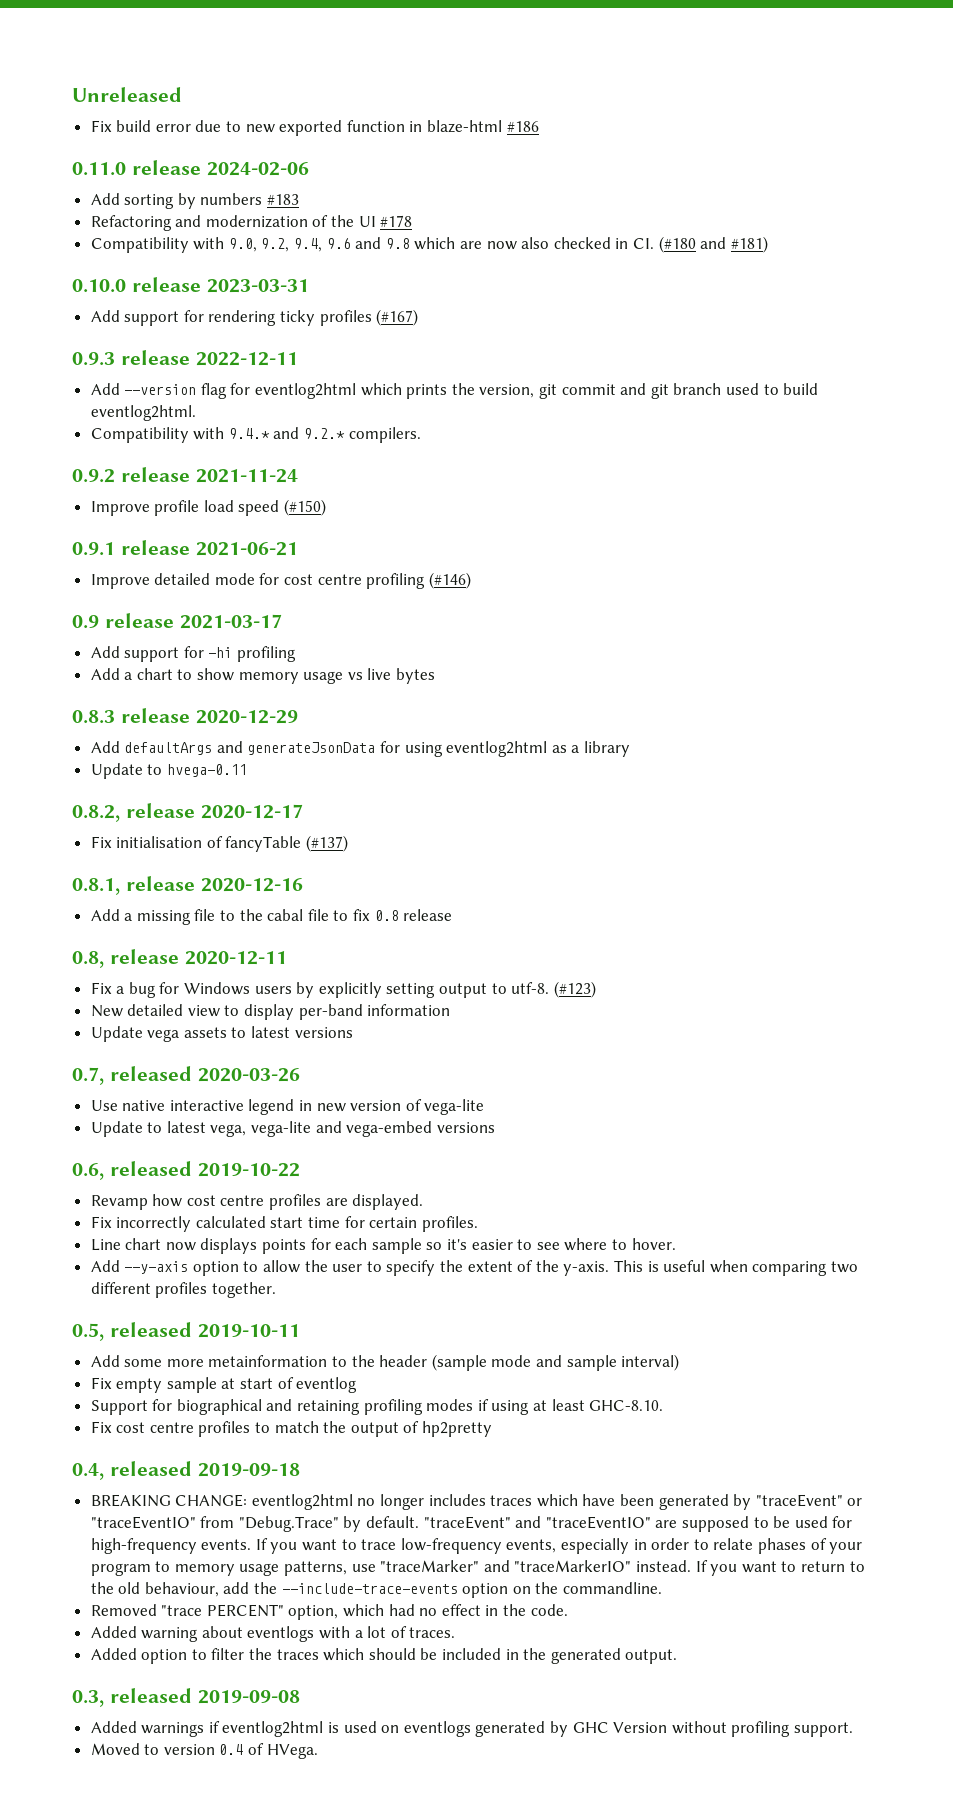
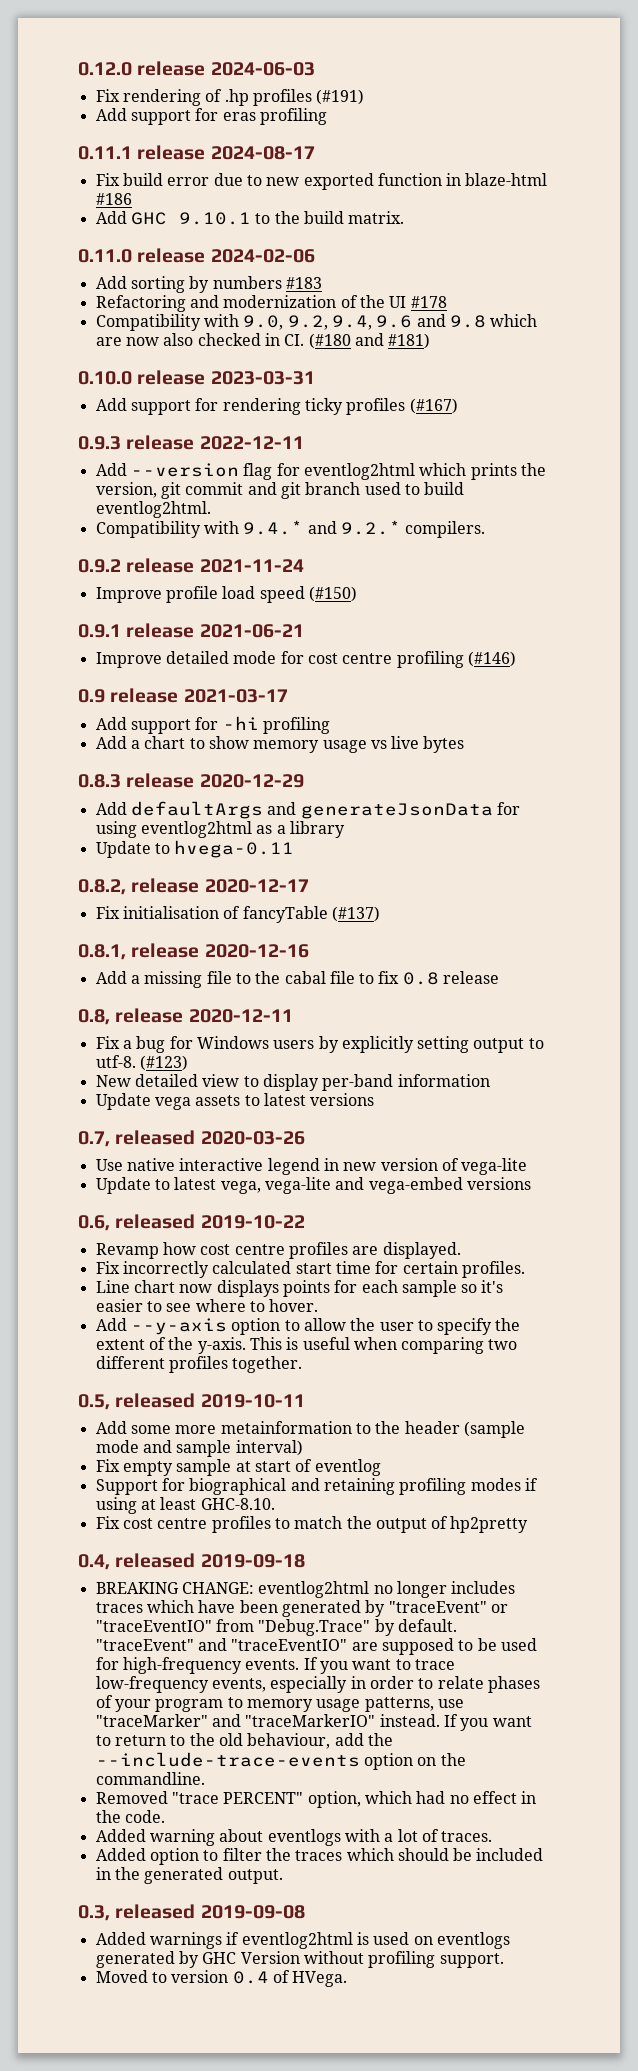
- Unreleased
+ 0.12.0 release 2024-06-03
+ Fix rendering of .hp profiles (#191)
+ Add support for eras profiling
+ 0.11.1 release 2024-08-17
+ Add GHC 9.10.1 to the build matrix.

